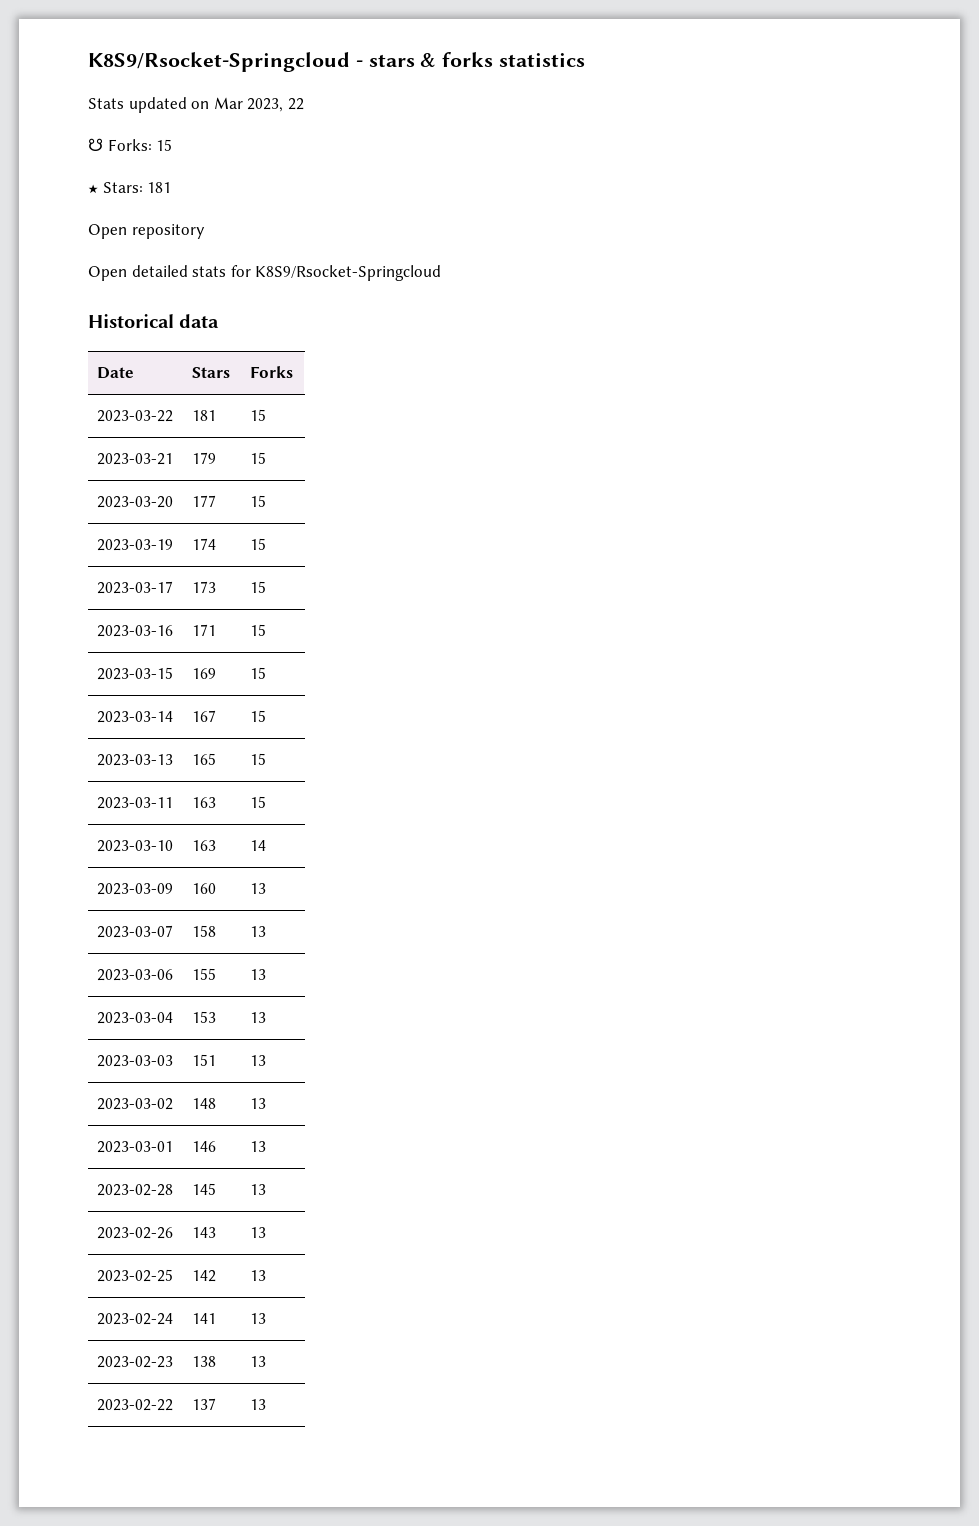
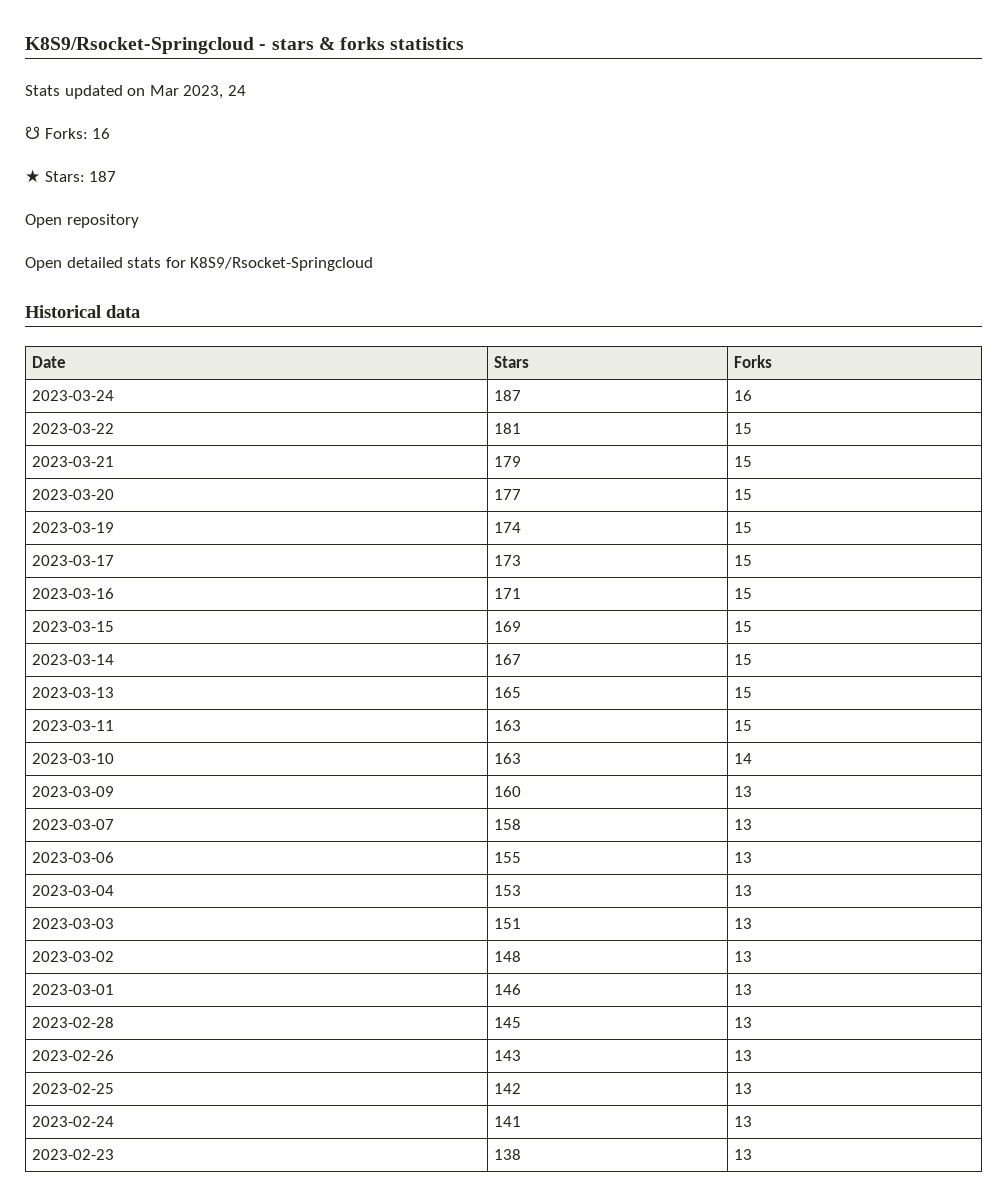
- Stats updated on Mar 2023, 22
+ Stats updated on Mar 2023, 24
- ☋ Forks: 15
+ ☋ Forks: 16
- ★ Stars: 181
+ ★ Stars: 187
+ 2023-03-24 | 187 | 16
- 2023-02-22 | 137 | 13

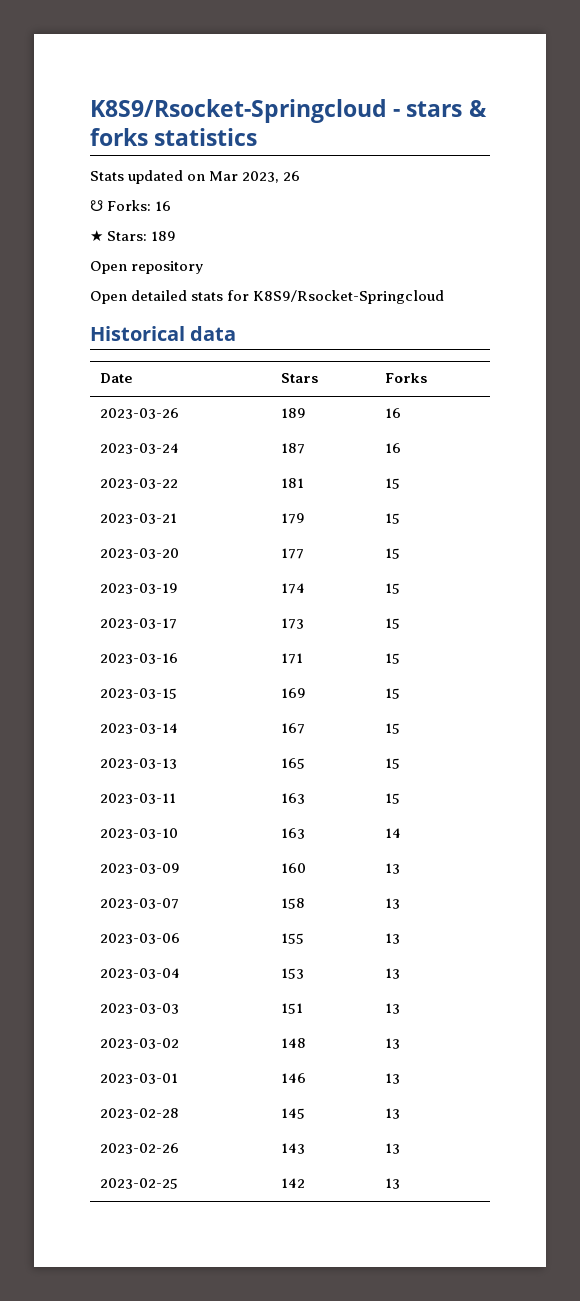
- Stats updated on Mar 2023, 24
+ Stats updated on Mar 2023, 26
- ★ Stars: 187
+ ★ Stars: 189
+ 2023-03-26 | 189 | 16
- 2023-02-24 | 141 | 13
- 2023-02-23 | 138 | 13

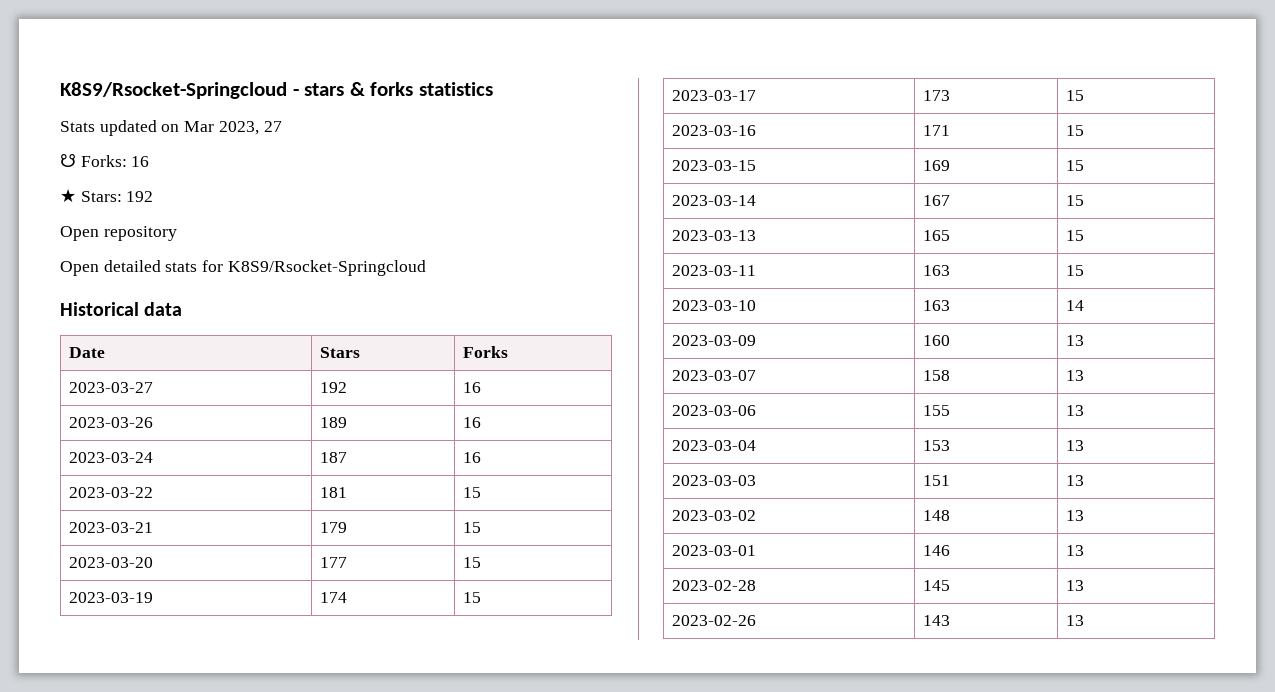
- Stats updated on Mar 2023, 26
+ Stats updated on Mar 2023, 27
- ★ Stars: 189
+ ★ Stars: 192
+ 2023-03-27 | 192 | 16
- 2023-02-25 | 142 | 13

